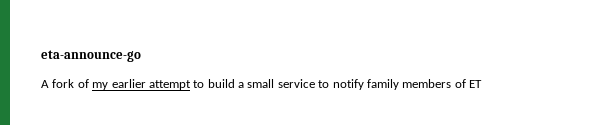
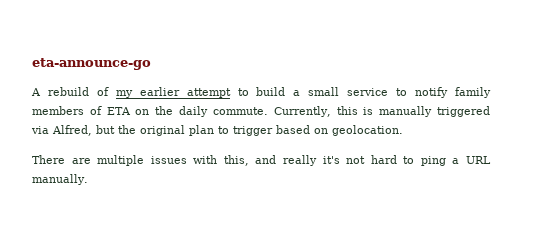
- A fork of my earlier attempt to build a small service to notify family members of ET
+ A rebuild of my earlier attempt to build a small service to notify family members of ETA on the daily commute. Currently, this is manually triggered via Alfred, but the original plan to trigger based on geolocation.
+ There are multiple issues with this, and really it's not hard to ping a URL manually.

